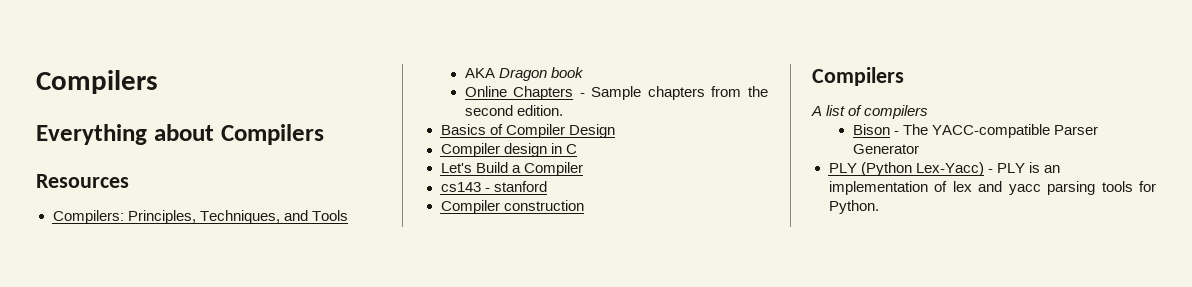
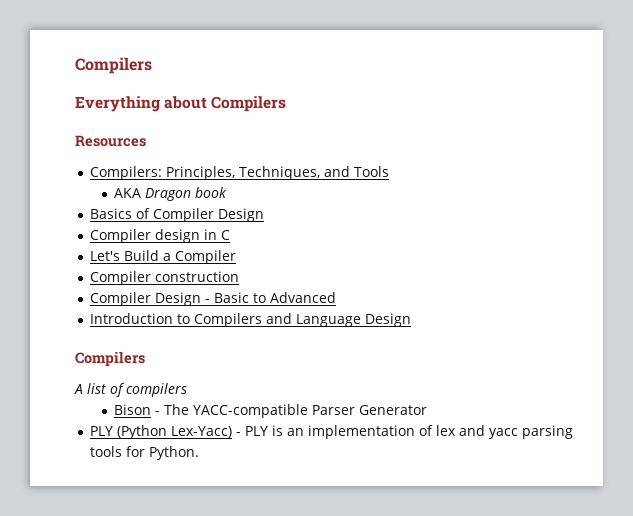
- Online Chapters - Sample chapters from the second edition.
- cs143 - stanford
  Compiler construction
+ Compiler Design - Basic to Advanced
+ Introduction to Compilers and Language Design

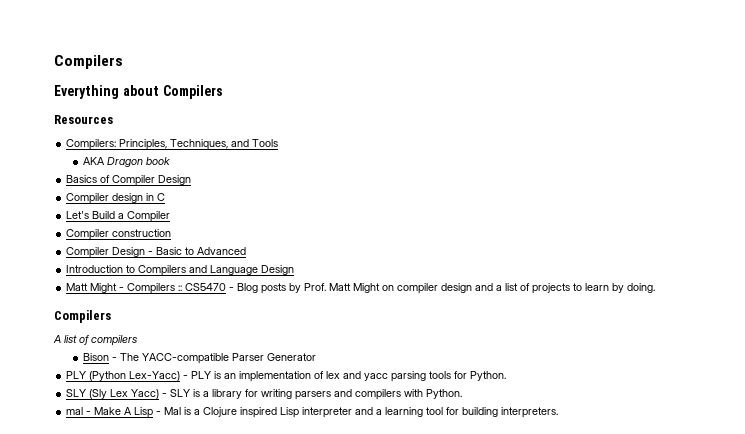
+ Matt Might - Compilers :: CS5470 - Blog posts by Prof. Matt Might on compiler design and a list of projects to learn by doing.
+ SLY (Sly Lex Yacc) - SLY is a library for writing parsers and compilers with Python.
+ mal - Make A Lisp - Mal is a Clojure inspired Lisp interpreter and a learning tool for building interpreters.

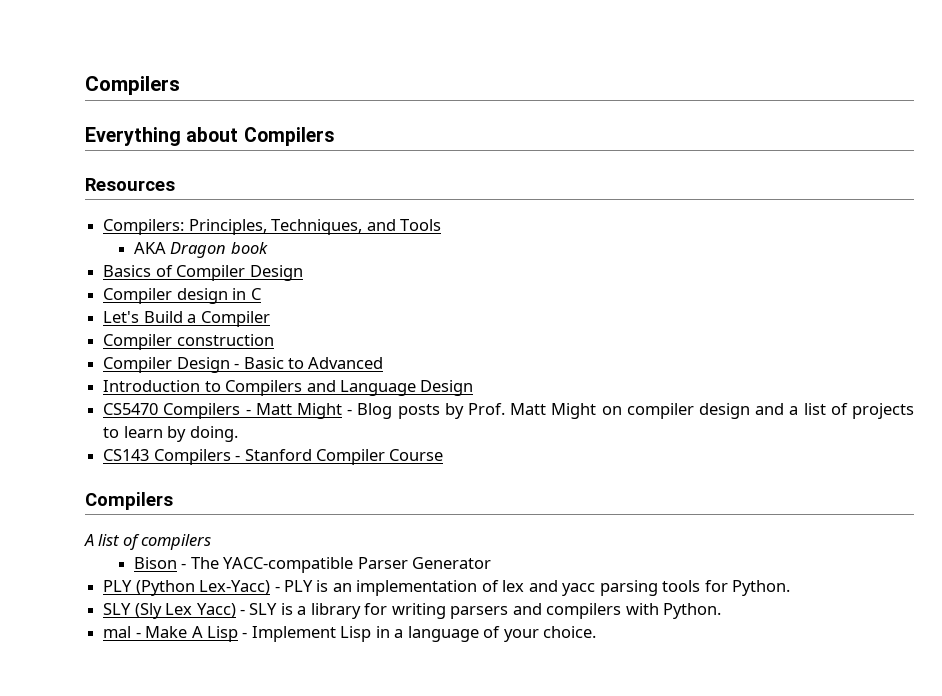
- Matt Might - Compilers :: CS5470 - Blog posts by Prof. Matt Might on compiler design and a list of projects to learn by doing.
+ CS5470 Compilers - Matt Might - Blog posts by Prof. Matt Might on compiler design and a list of projects to learn by doing.
+ CS143 Compilers - Stanford Compiler Course
- mal - Make A Lisp - Mal is a Clojure inspired Lisp interpreter and a learning tool for building interpreters.
+ mal - Make A Lisp - Implement Lisp in a language of your choice.

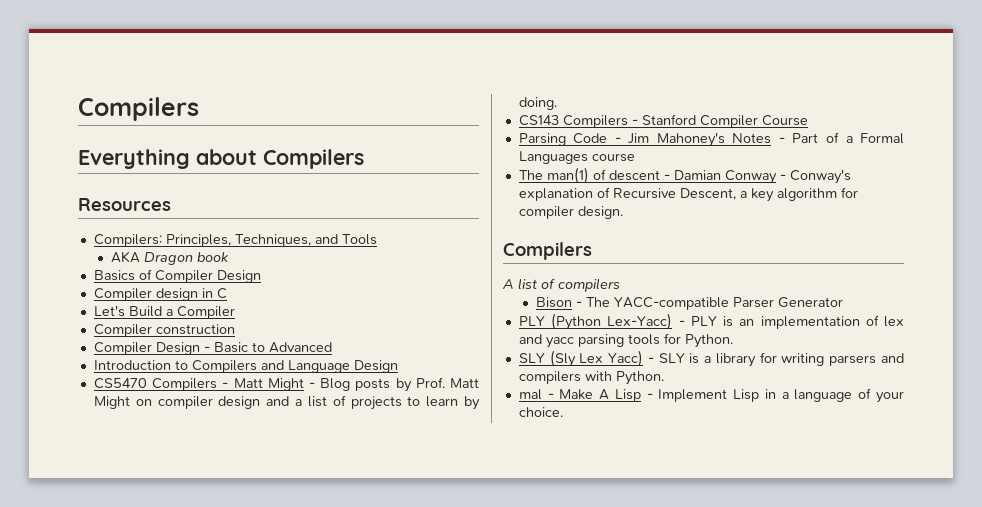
+ Parsing Code - Jim Mahoney's Notes - Part of a Formal Languages course
+ The man(1) of descent - Damian Conway - Conway's explanation of Recursive Descent, a key algorithm for compiler design.

